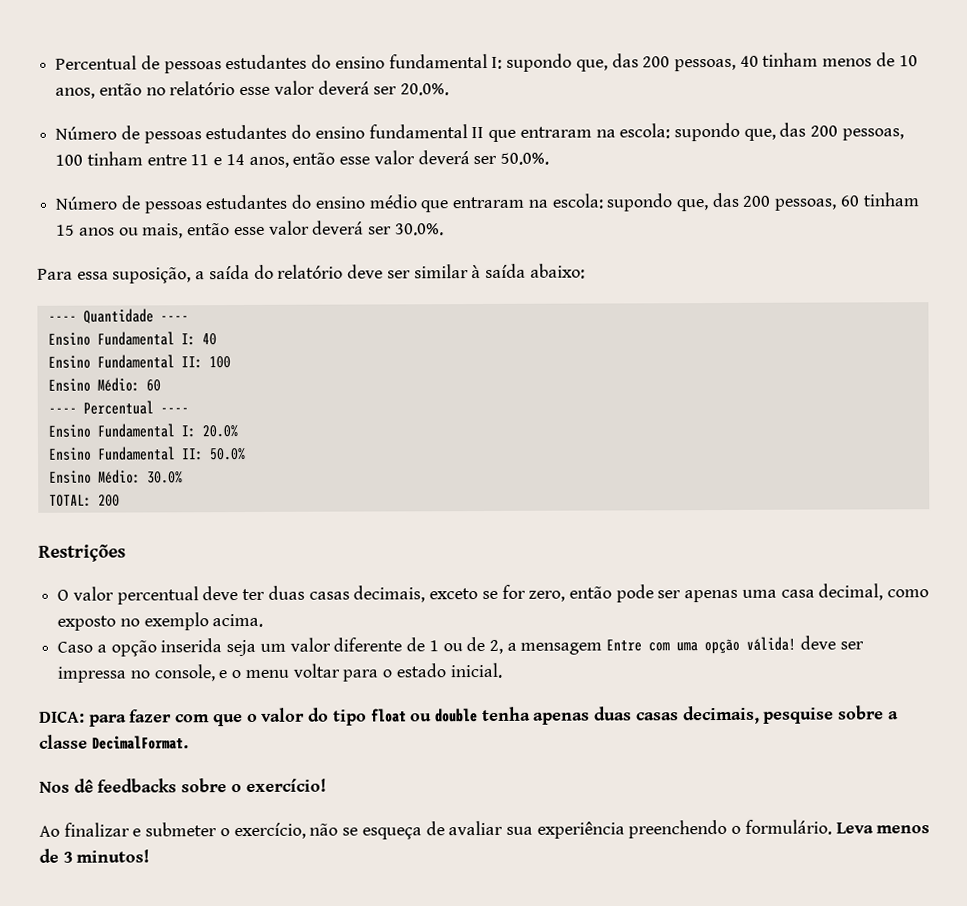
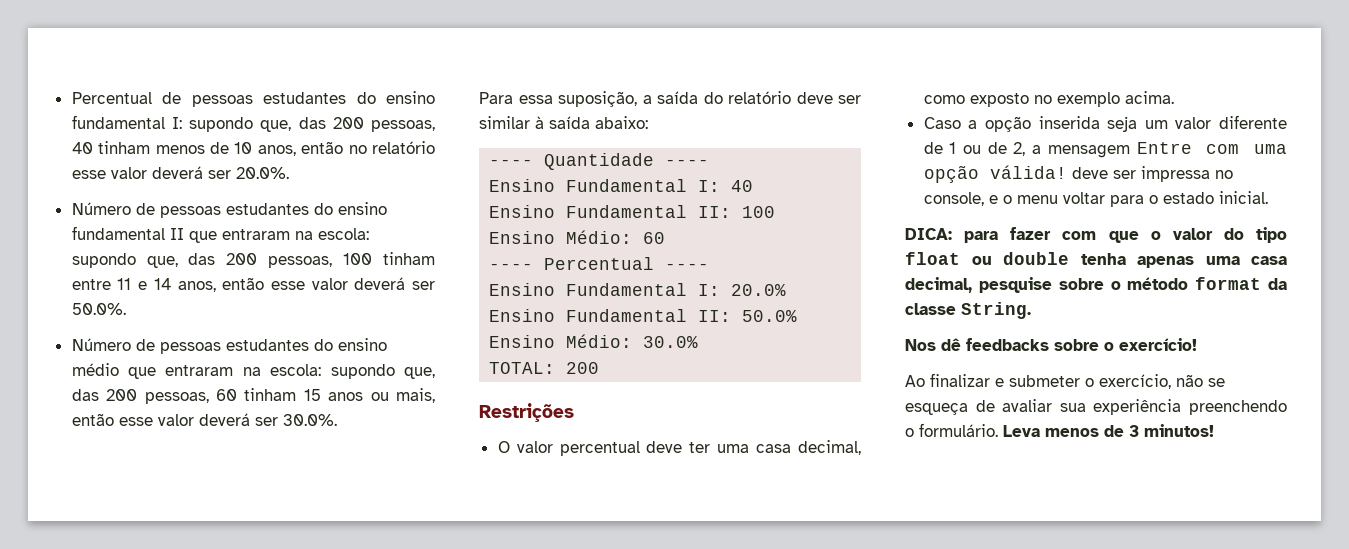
- O valor percentual deve ter duas casas decimais, exceto se for zero, então pode ser apenas uma casa decimal, como exposto no exemplo acima.
+ O valor percentual deve ter uma casa decimal, como exposto no exemplo acima.
- DICA: para fazer com que o valor do tipo float ou double tenha apenas duas casas decimais, pesquise sobre a classe DecimalFormat.
+ DICA: para fazer com que o valor do tipo float ou double tenha apenas uma casa decimal, pesquise sobre o método format da classe String.

